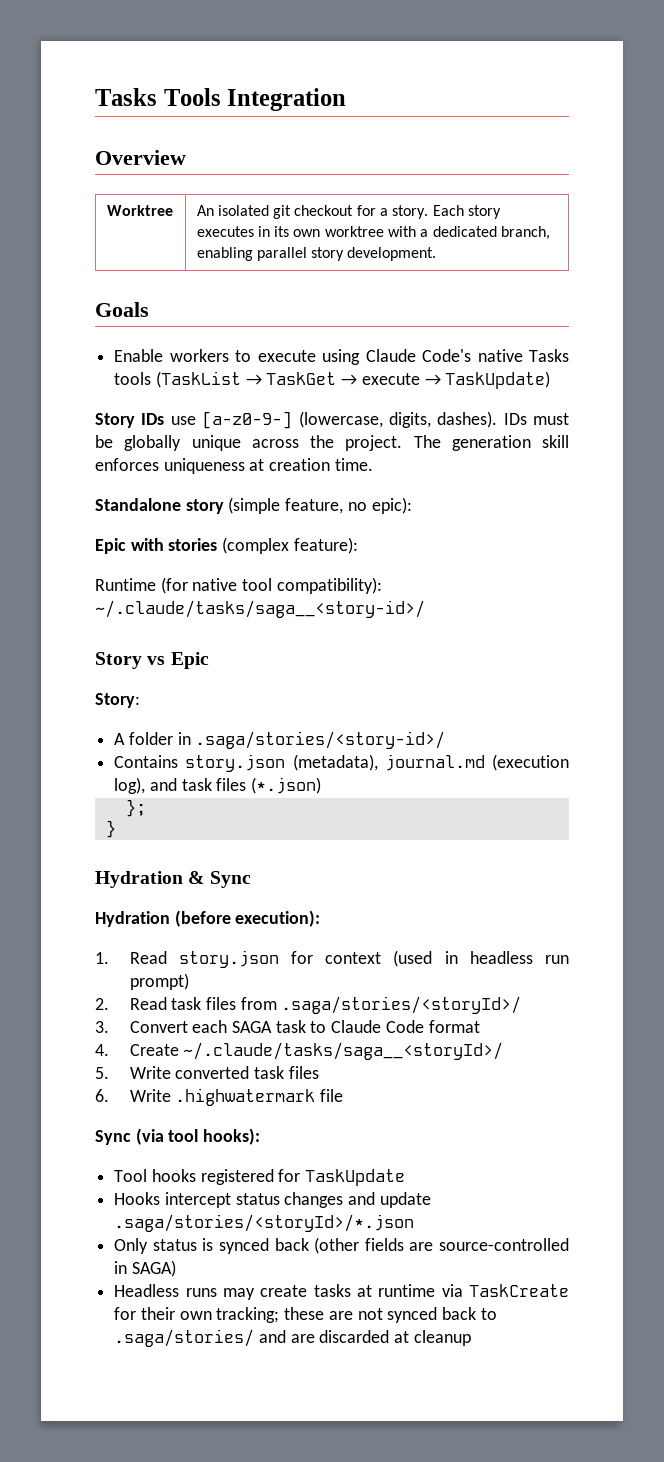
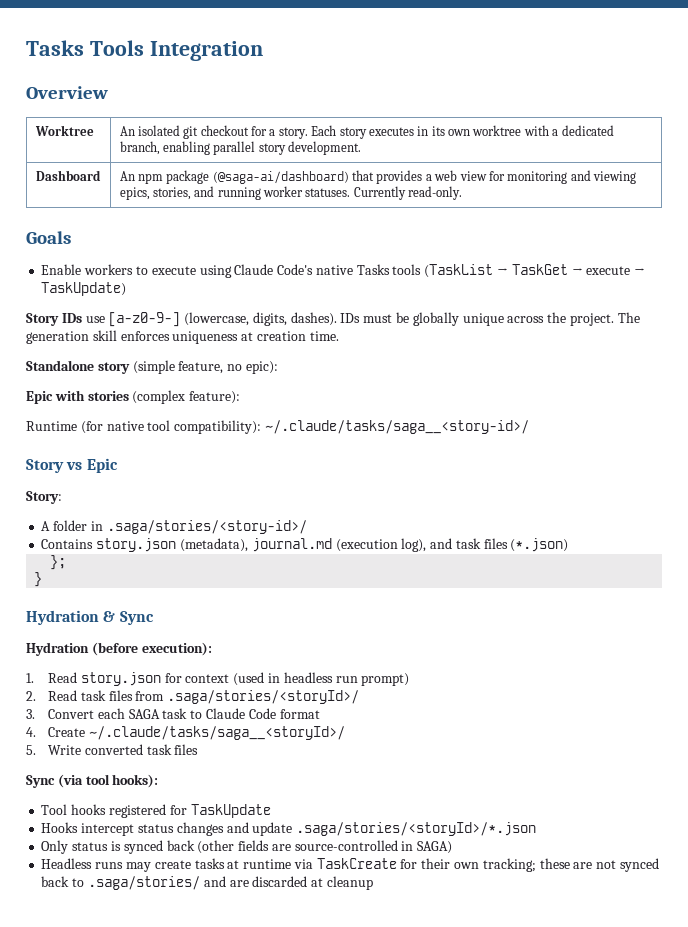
+ Dashboard | An npm package (@saga-ai/dashboard) that provides a web view for monitoring and viewing epics, stories, and running worker statuses. Currently read-only.
- 6. Write .highwatermark file

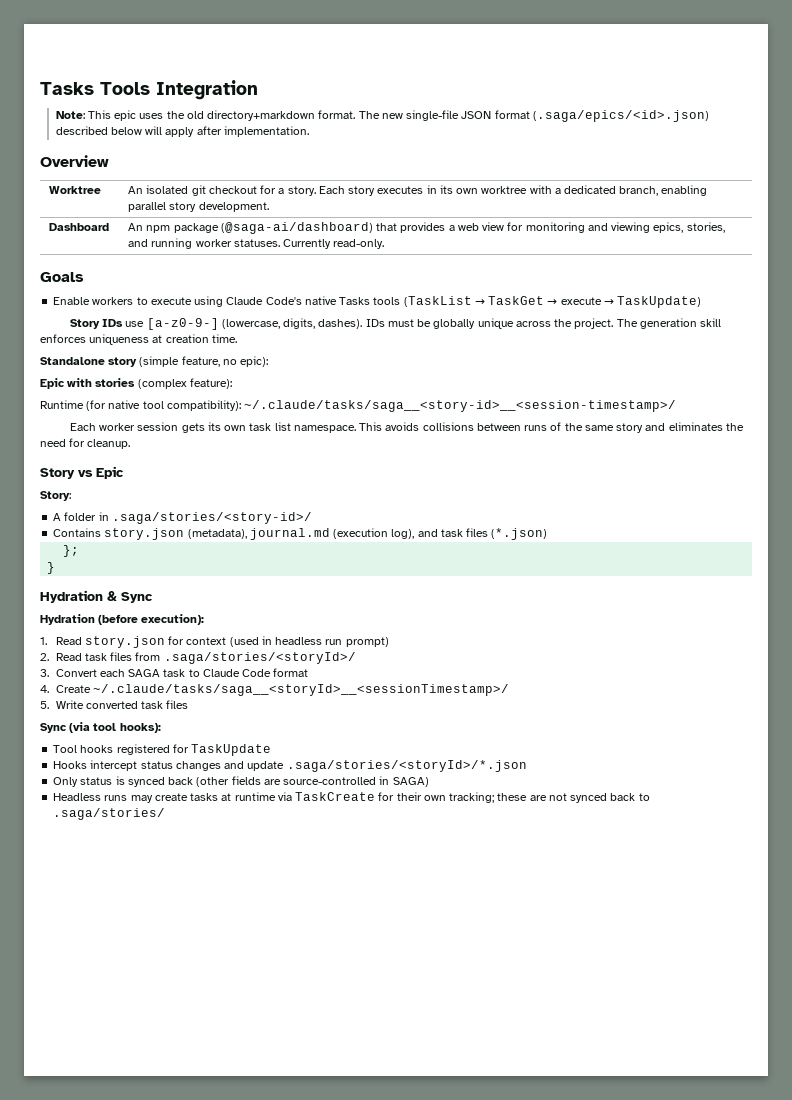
+ Note: This epic uses the old directory+markdown format. The new single-file JSON format (.saga/epics/<id>.json) described below will apply after implementation.
- Runtime (for native tool compatibility): ~/.claude/tasks/saga__<story-id>/
+ Runtime (for native tool compatibility): ~/.claude/tasks/saga__<story-id>__<session-timestamp>/
+ Each worker session gets its own task list namespace. This avoids collisions between runs of the same story and eliminates the need for cleanup.
- 4. Create ~/.claude/tasks/saga__<storyId>/
+ 4. Create ~/.claude/tasks/saga__<storyId>__<sessionTimestamp>/
- Headless runs may create tasks at runtime via TaskCreate for their own tracking; these are not synced back to .saga/stories/ and are discarded at cleanup
+ Headless runs may create tasks at runtime via TaskCreate for their own tracking; these are not synced back to .saga/stories/

